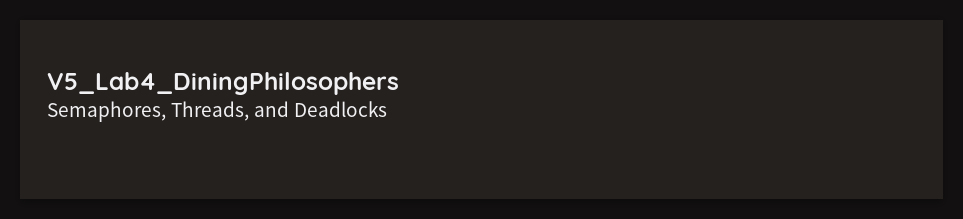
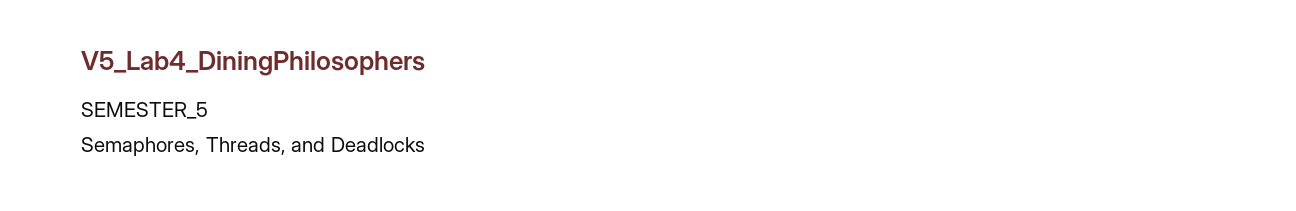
+ SEMESTER_5

